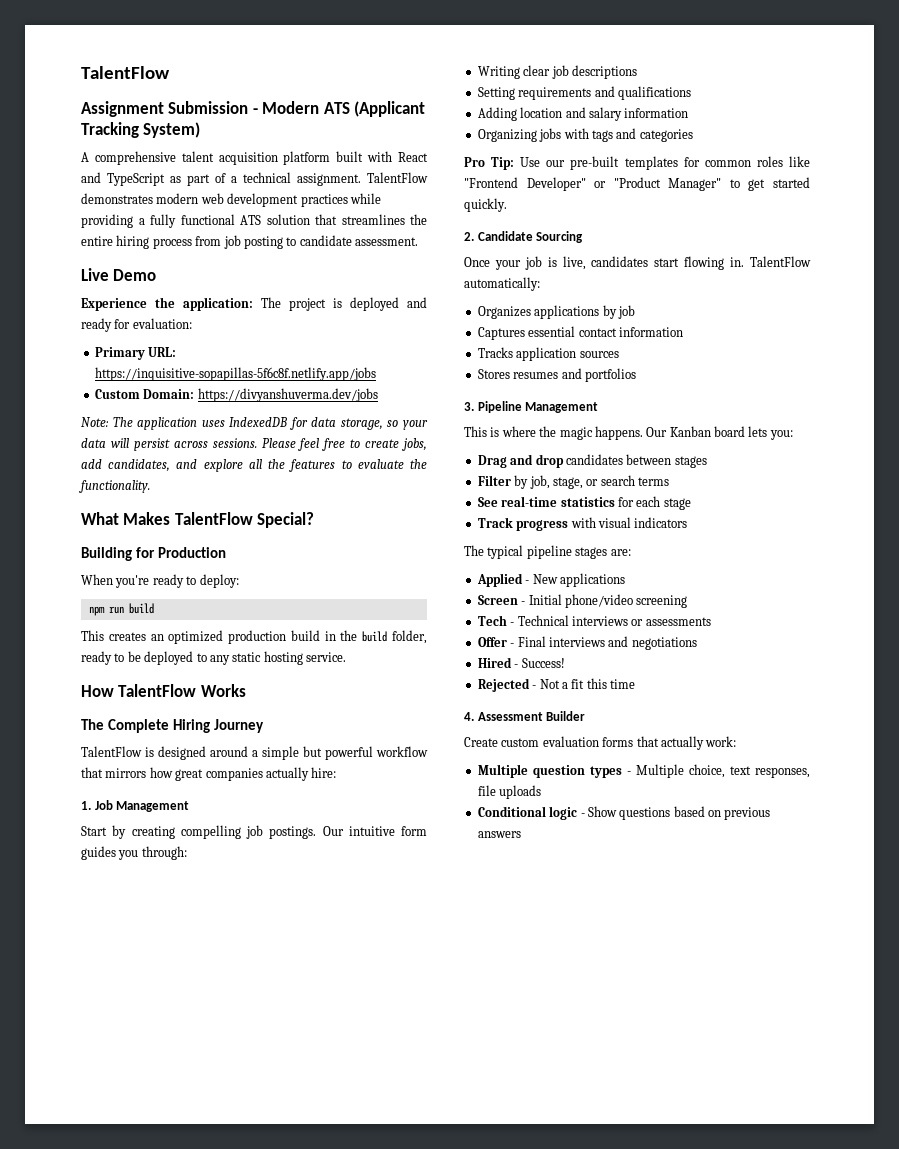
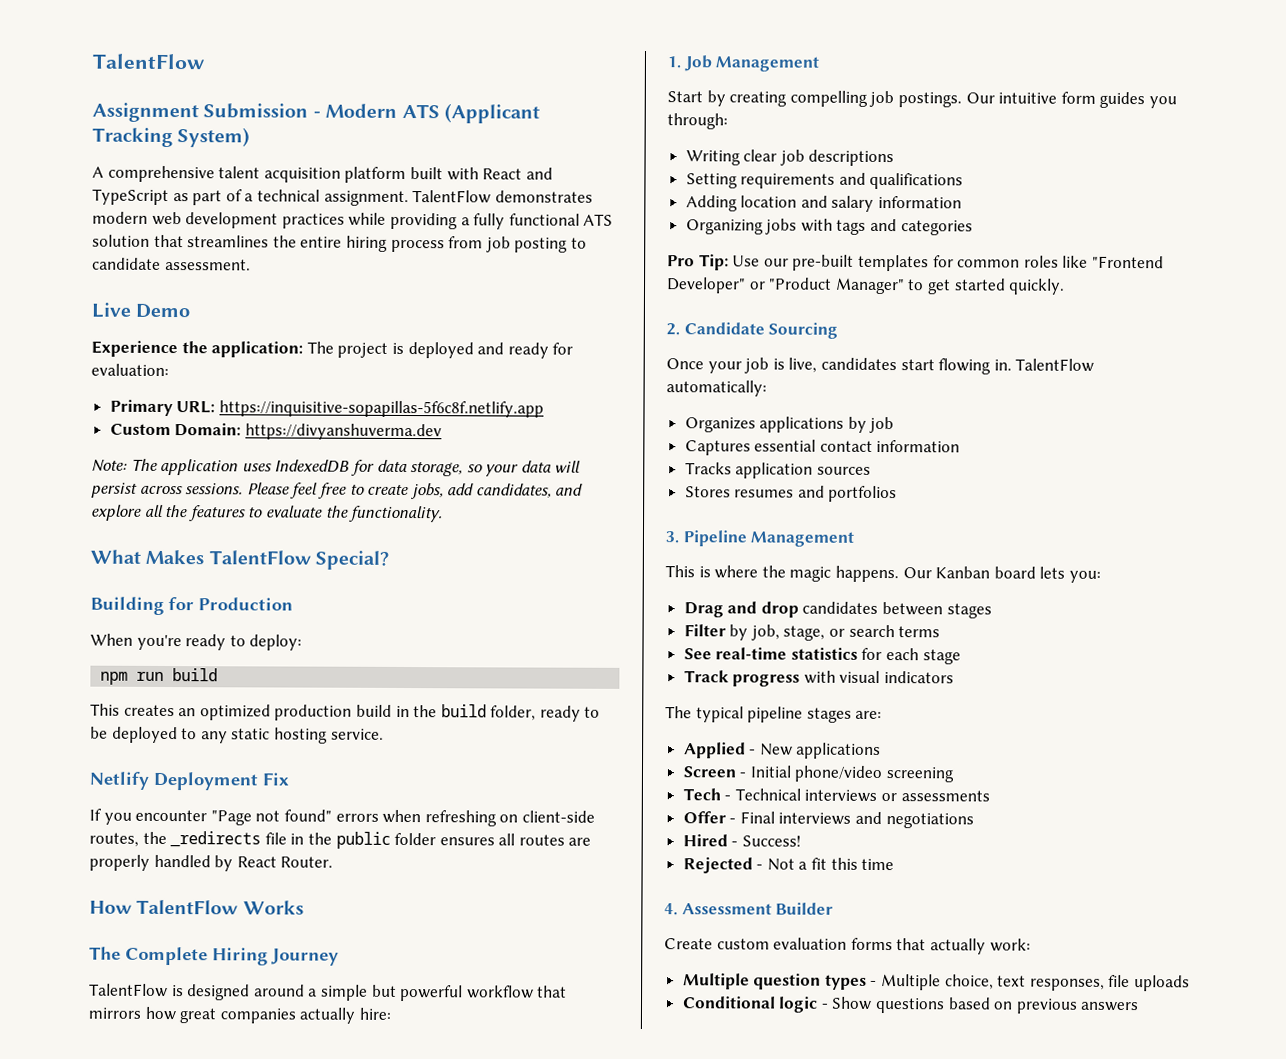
- Primary URL: https://inquisitive-sopapillas-5f6c8f.netlify.app/jobs
+ Primary URL: https://inquisitive-sopapillas-5f6c8f.netlify.app
- Custom Domain: https://divyanshuverma.dev/jobs
+ Custom Domain: https://divyanshuverma.dev
+ Netlify Deployment Fix
+ If you encounter "Page not found" errors when refreshing on client-side routes, the _redirects file in the public folder ensures all routes are properly handled by React Router.

